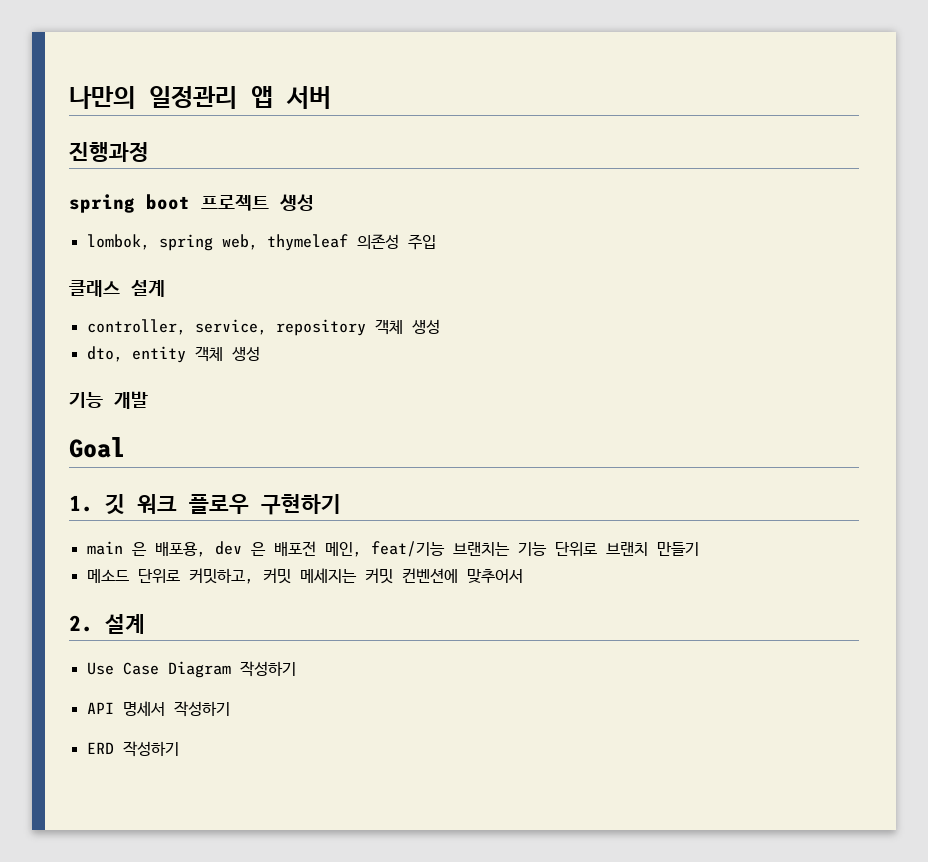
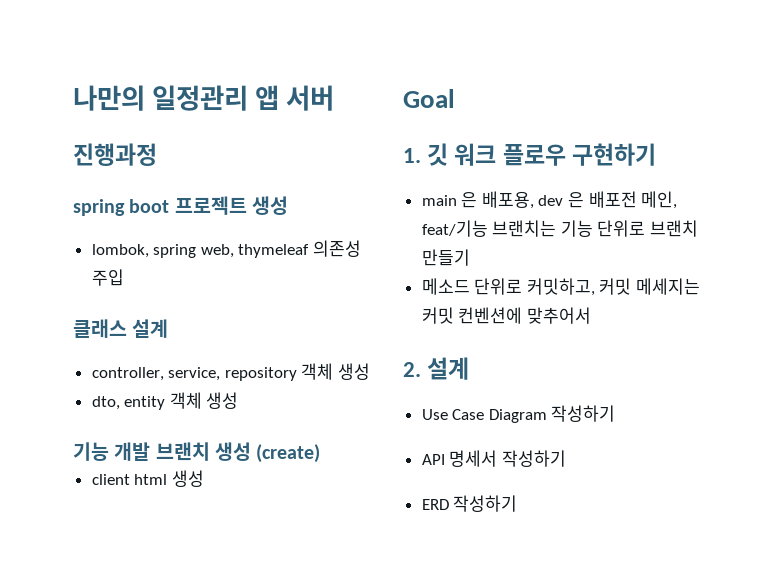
- 기능 개발
+ 기능 개발 브랜치 생성 (create)
+ client html 생성

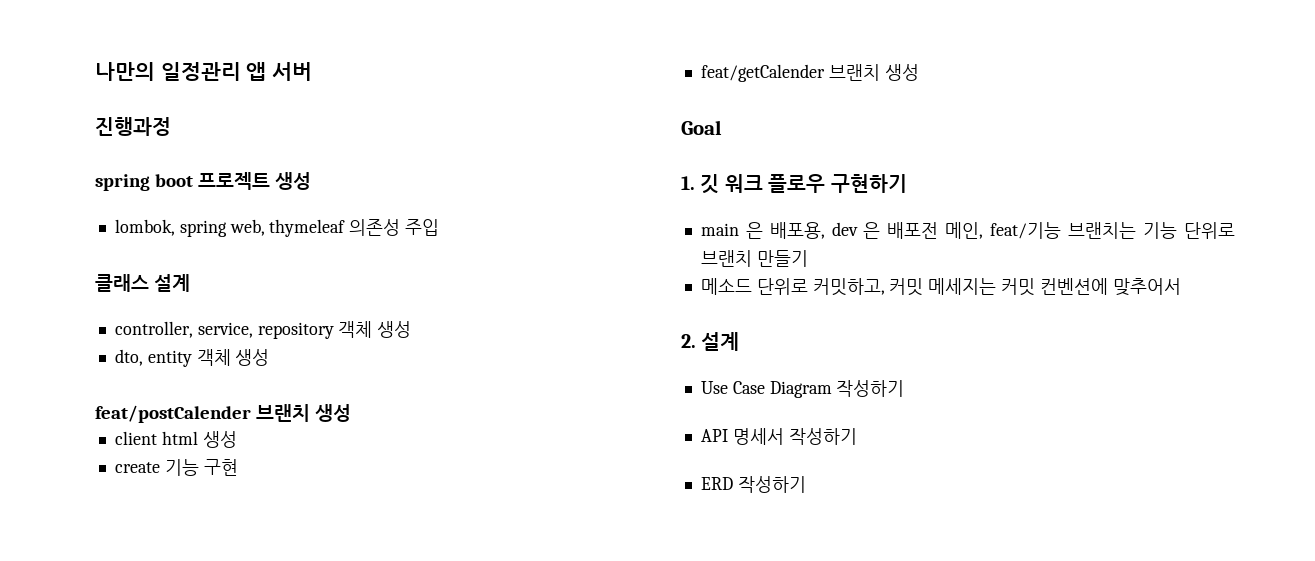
- 기능 개발 브랜치 생성 (create)
+ feat/postCalender 브랜치 생성
+ create 기능 구현
+ feat/getCalender 브랜치 생성

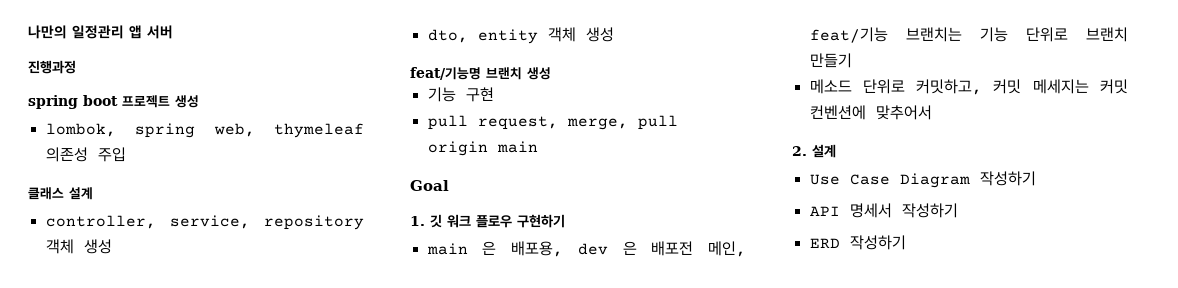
- feat/postCalender 브랜치 생성
- client html 생성
- create 기능 구현
- feat/getCalender 브랜치 생성
+ feat/기능명 브랜치 생성
+ 기능 구현
+ pull request, merge, pull origin main

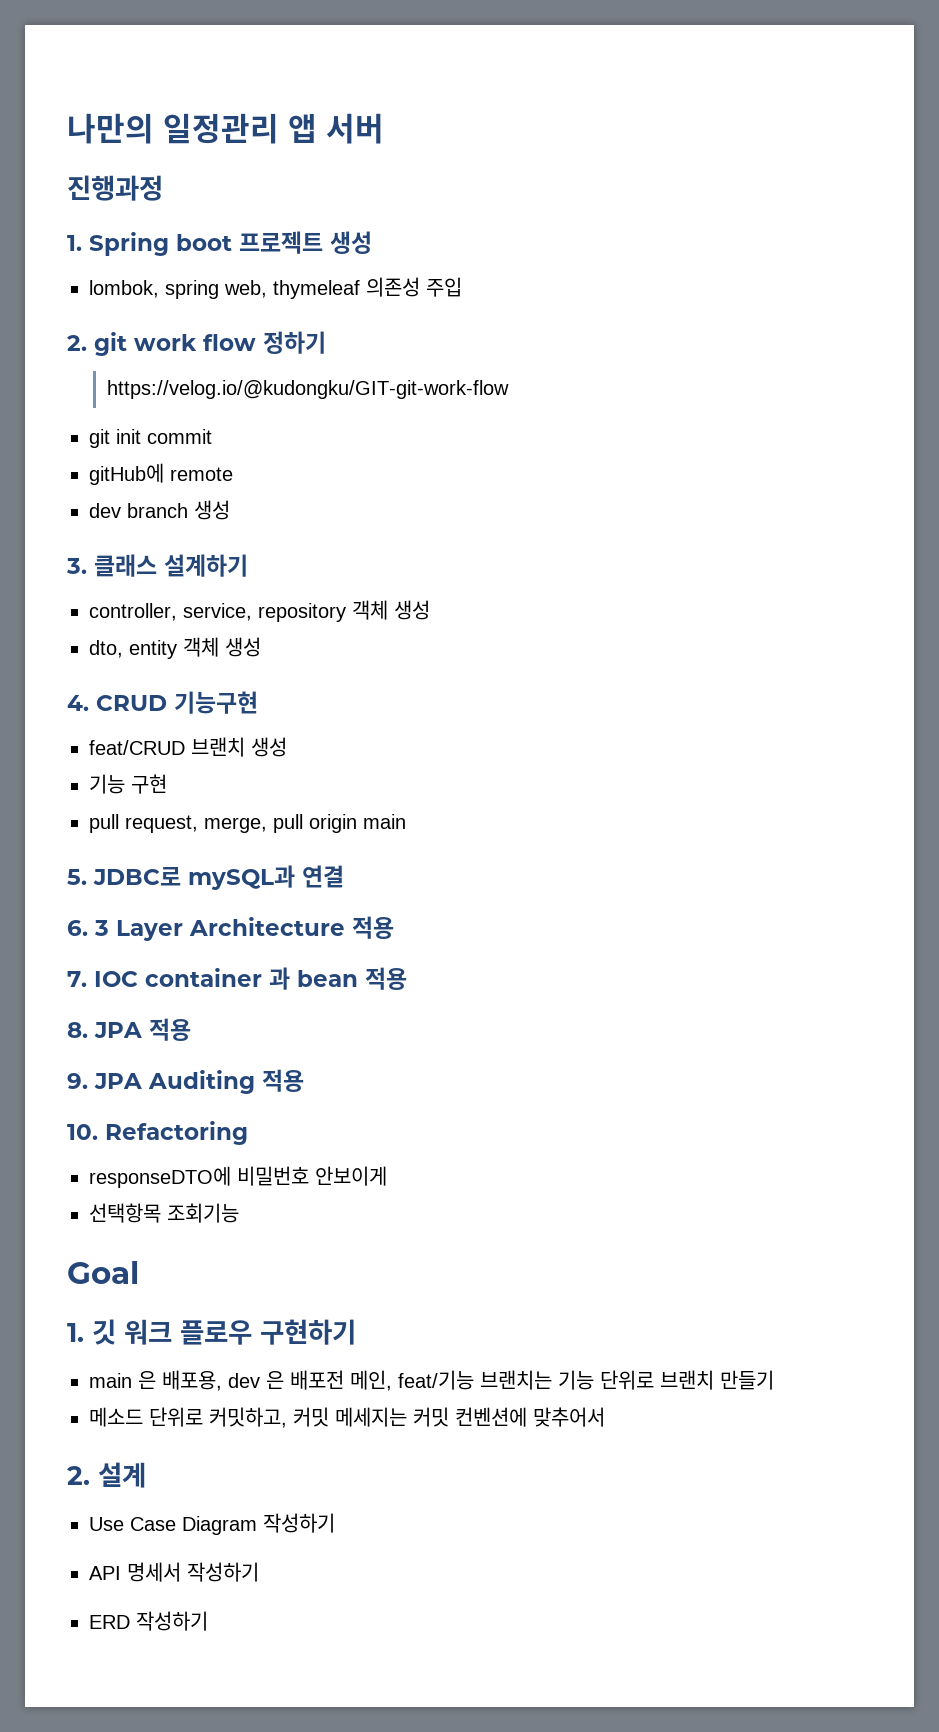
- spring boot 프로젝트 생성
+ 1. Spring boot 프로젝트 생성
- 클래스 설계
+ 2. git work flow 정하기
+ https://velog.io/@kudongku/GIT-git-work-flow
+ git init commit
+ gitHub에 remote
+ dev branch 생성
+ 3. 클래스 설계하기
- feat/기능명 브랜치 생성
+ 4. CRUD 기능구현
+ feat/CRUD 브랜치 생성
+ 5. JDBC로 mySQL과 연결
+ 6. 3 Layer Architecture 적용
+ 7. IOC container 과 bean 적용
+ 8. JPA 적용
+ 9. JPA Auditing 적용
+ 10. Refactoring
+ responseDTO에 비밀번호 안보이게
+ 선택항목 조회기능

